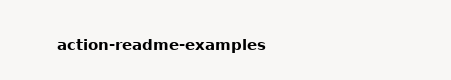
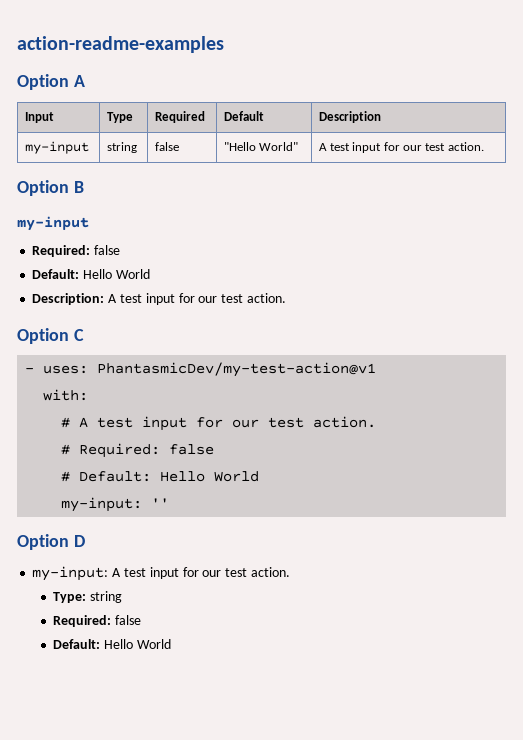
+ Option A
+ Input | Type | Required | Default | Description
+ my-input | string | false | "Hello World" | A test input for our test action.
+ Option B
+ my-input
+ Required: false
+ Default: Hello World
+ Description: A test input for our test action.
+ Option C
+ - uses: PhantasmicDev/my-test-action@v1
+ with:
+ # A test input for our test action.
+ # Required: false
+ # Default: Hello World
+ my-input: ''
+ Option D
+ my-input: A test input for our test action.
+ Type: string
+ Required: false
+ Default: Hello World

